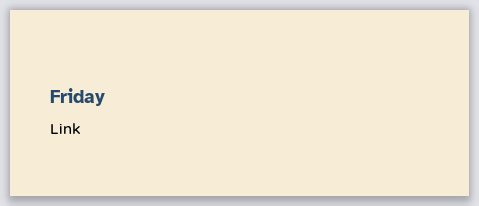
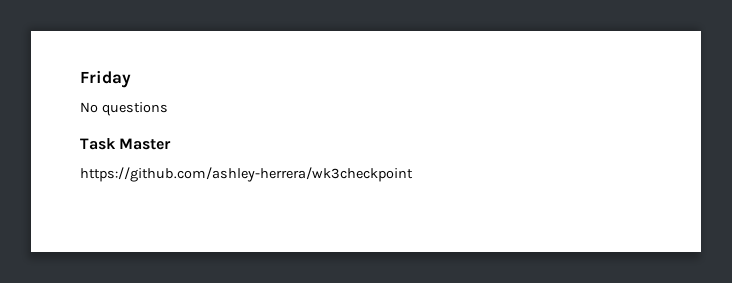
- Link
+ No questions
+ Task Master
+ https://github.com/ashley-herrera/wk3checkpoint

